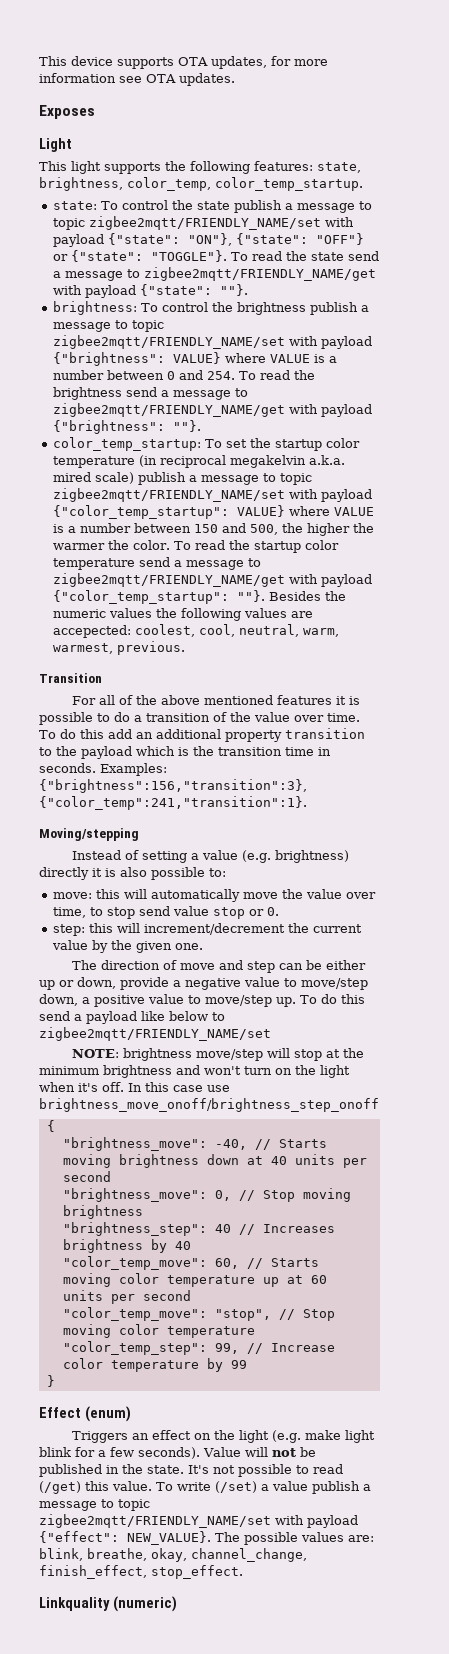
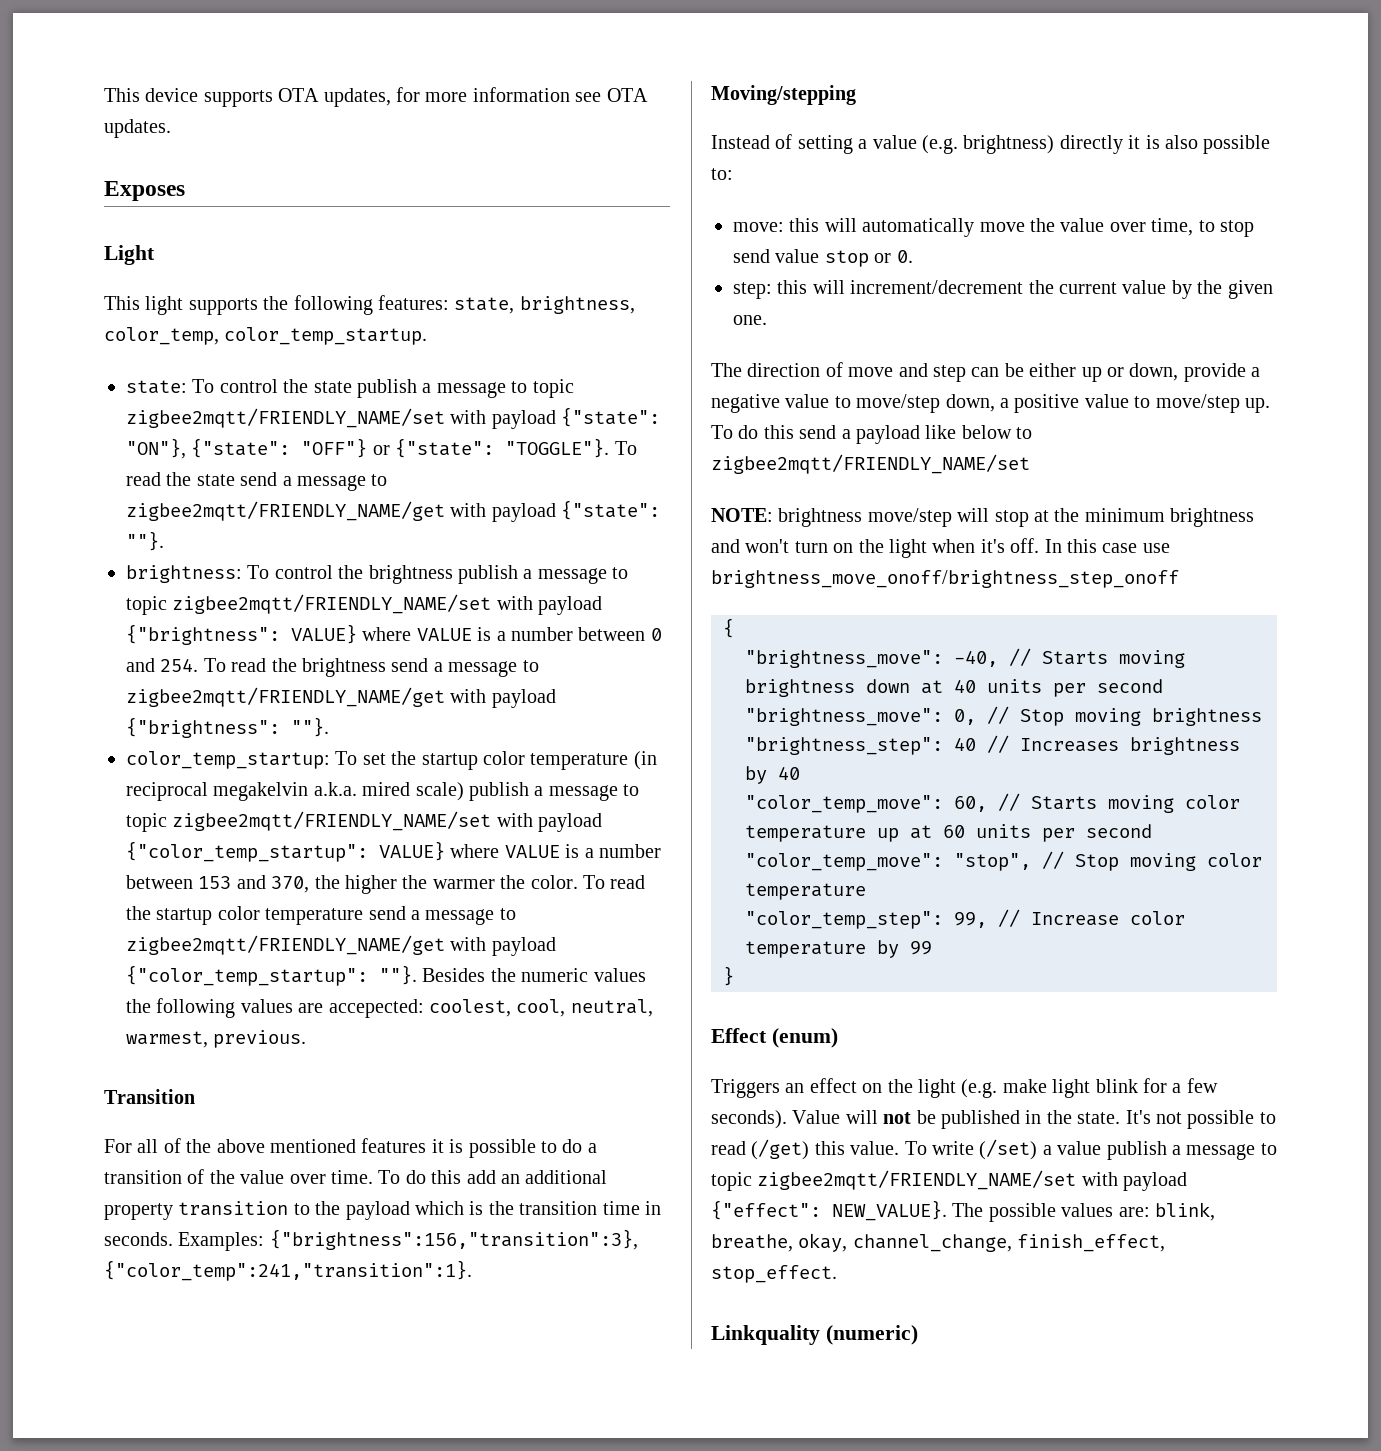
- color_temp_startup: To set the startup color temperature (in reciprocal megakelvin a.k.a. mired scale) publish a message to topic zigbee2mqtt/FRIENDLY_NAME/set with payload {"color_temp_startup": VALUE} where VALUE is a number between 150 and 500, the higher the warmer the color.
+ color_temp_startup: To set the startup color temperature (in reciprocal megakelvin a.k.a. mired scale) publish a message to topic zigbee2mqtt/FRIENDLY_NAME/set with payload {"color_temp_startup": VALUE} where VALUE is a number between 153 and 370, the higher the warmer the color.
- Besides the numeric values the following values are accepected: coolest, cool, neutral, warm, warmest, previous.
+ Besides the numeric values the following values are accepected: coolest, cool, neutral, warmest, previous.

